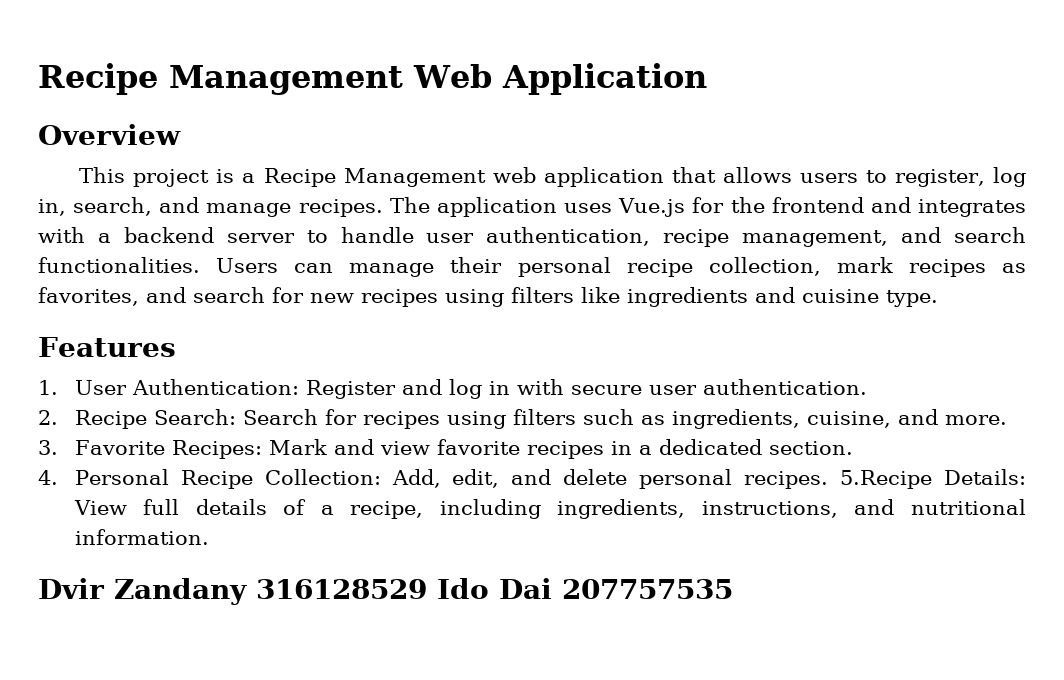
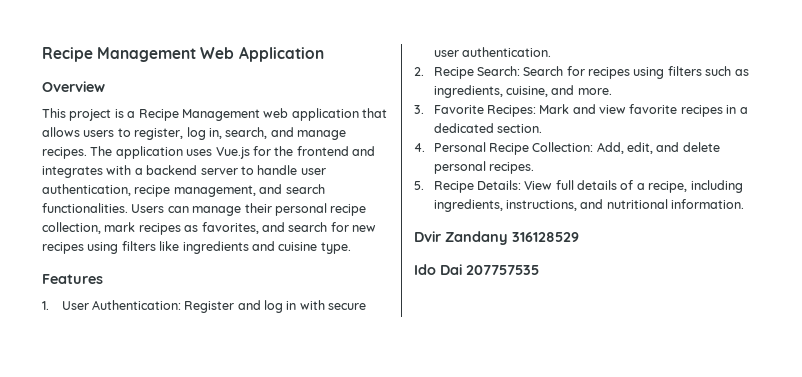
- 4. Personal Recipe Collection: Add, edit, and delete personal recipes. 5.Recipe Details: View full details of a recipe, including ingredients, instructions, and nutritional information.
+ 4. Personal Recipe Collection: Add, edit, and delete personal recipes.
+ 5. Recipe Details: View full details of a recipe, including ingredients, instructions, and nutritional information.
- Dvir Zandany 316128529 Ido Dai 207757535
+ Dvir Zandany 316128529
+ Ido Dai 207757535

